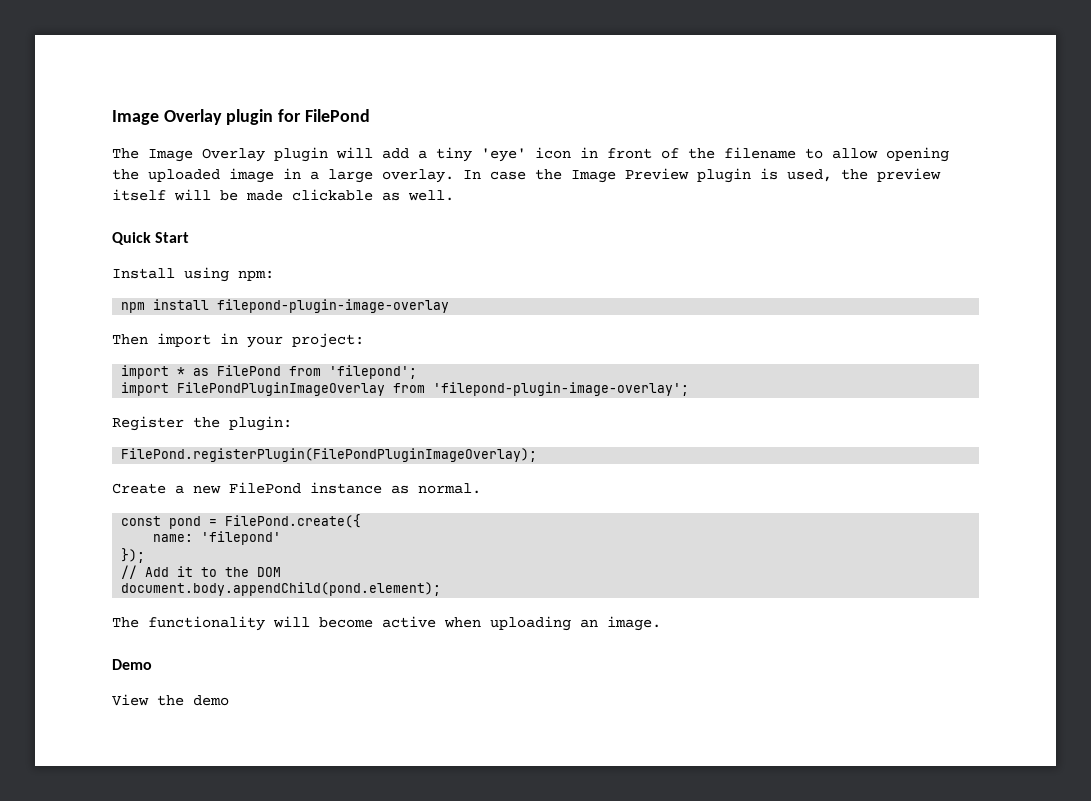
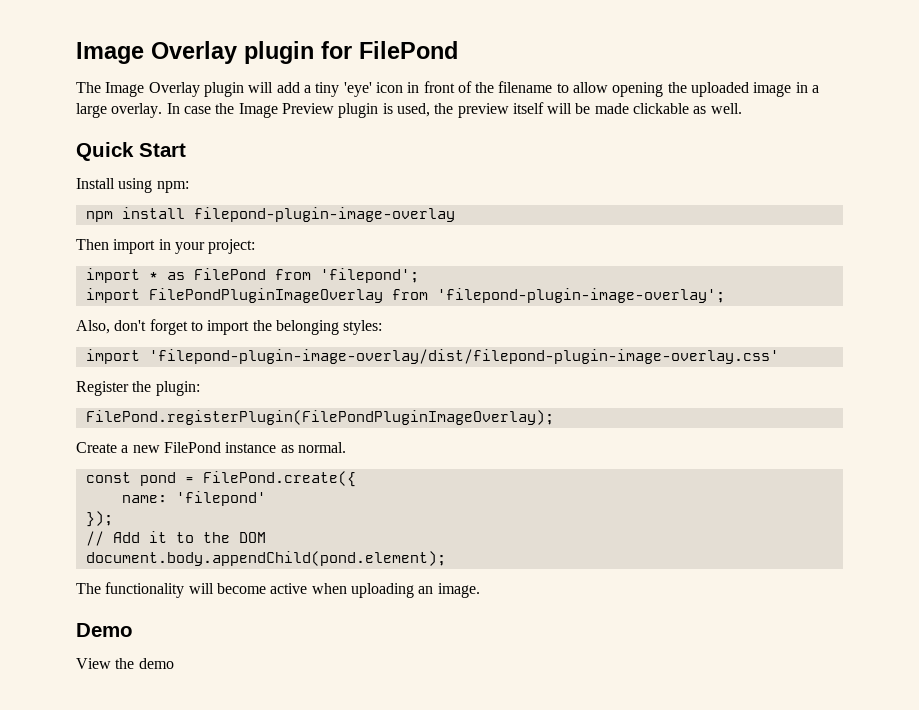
+ Also, don't forget to import the belonging styles:
+ import 'filepond-plugin-image-overlay/dist/filepond-plugin-image-overlay.css'

